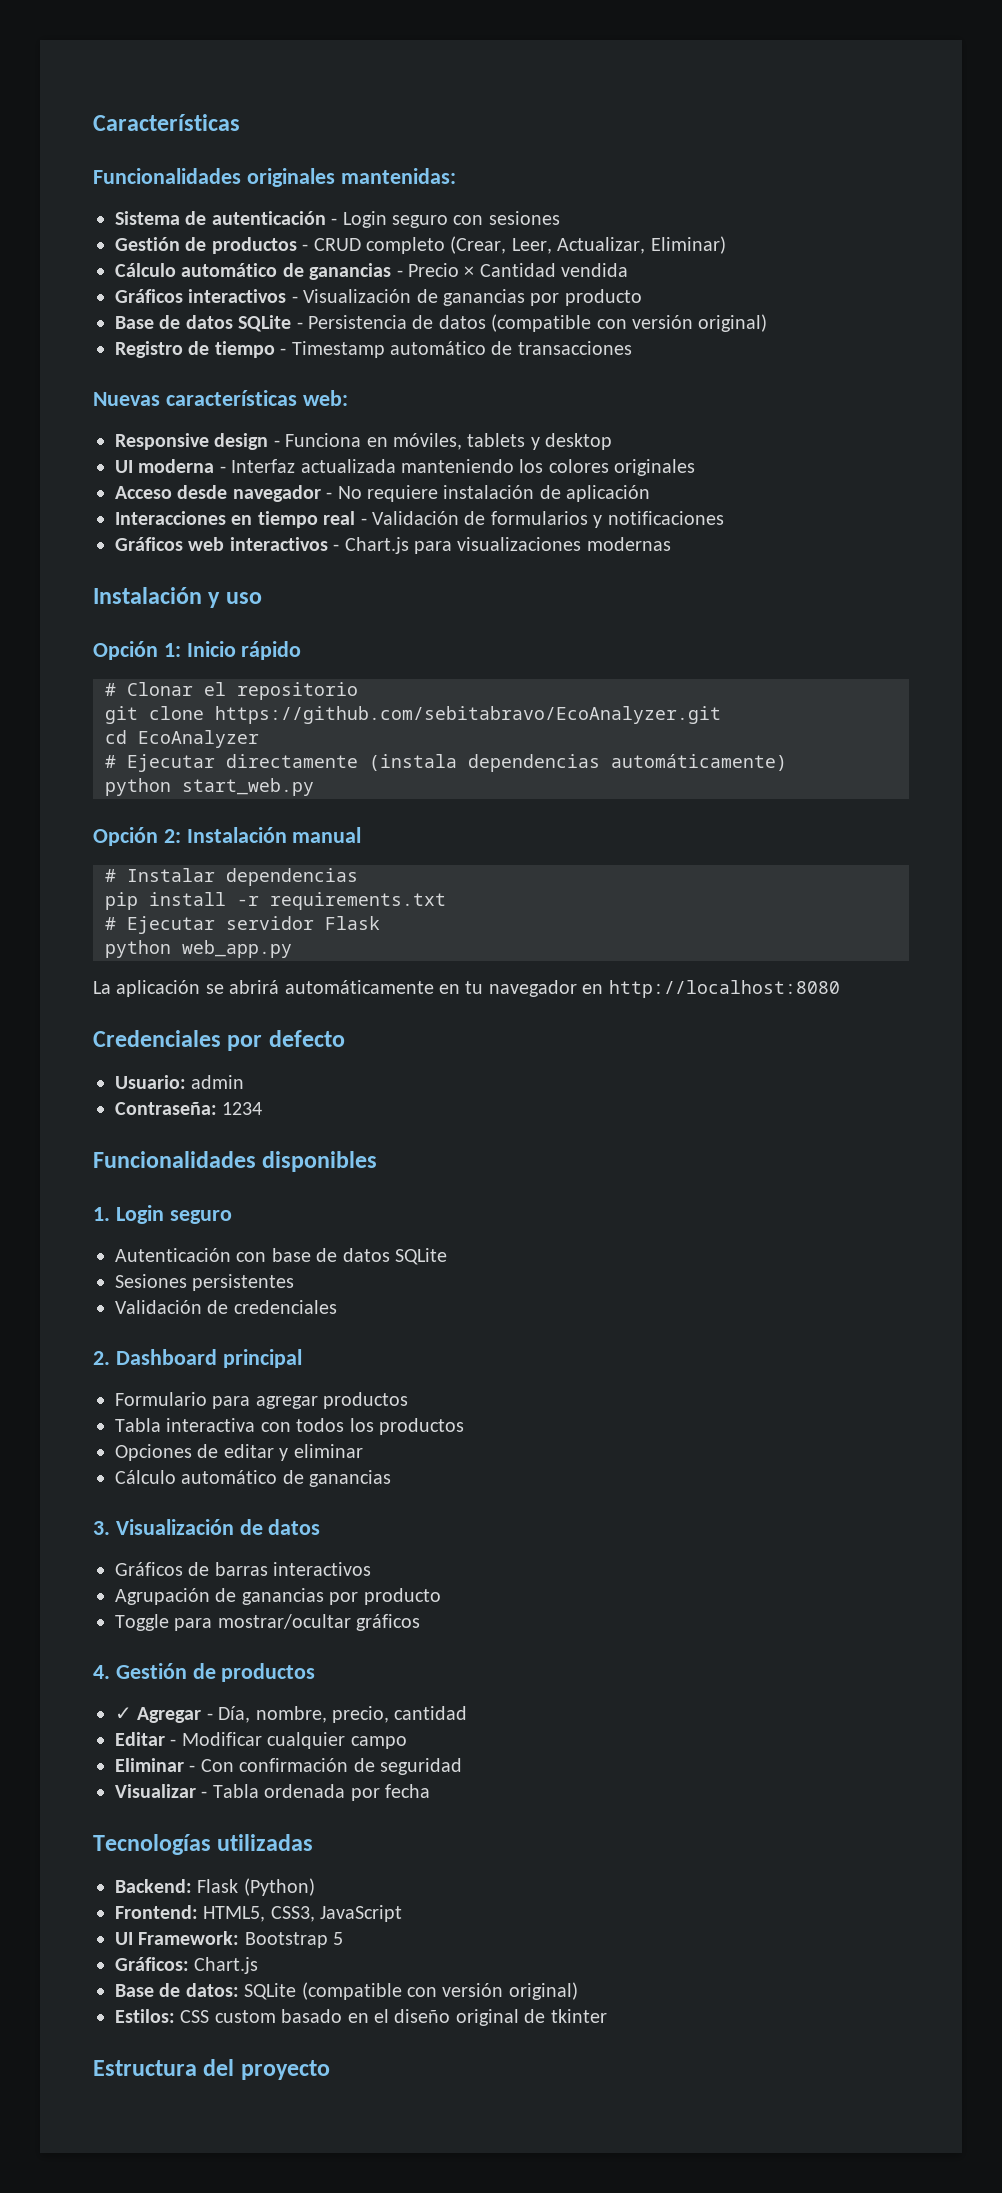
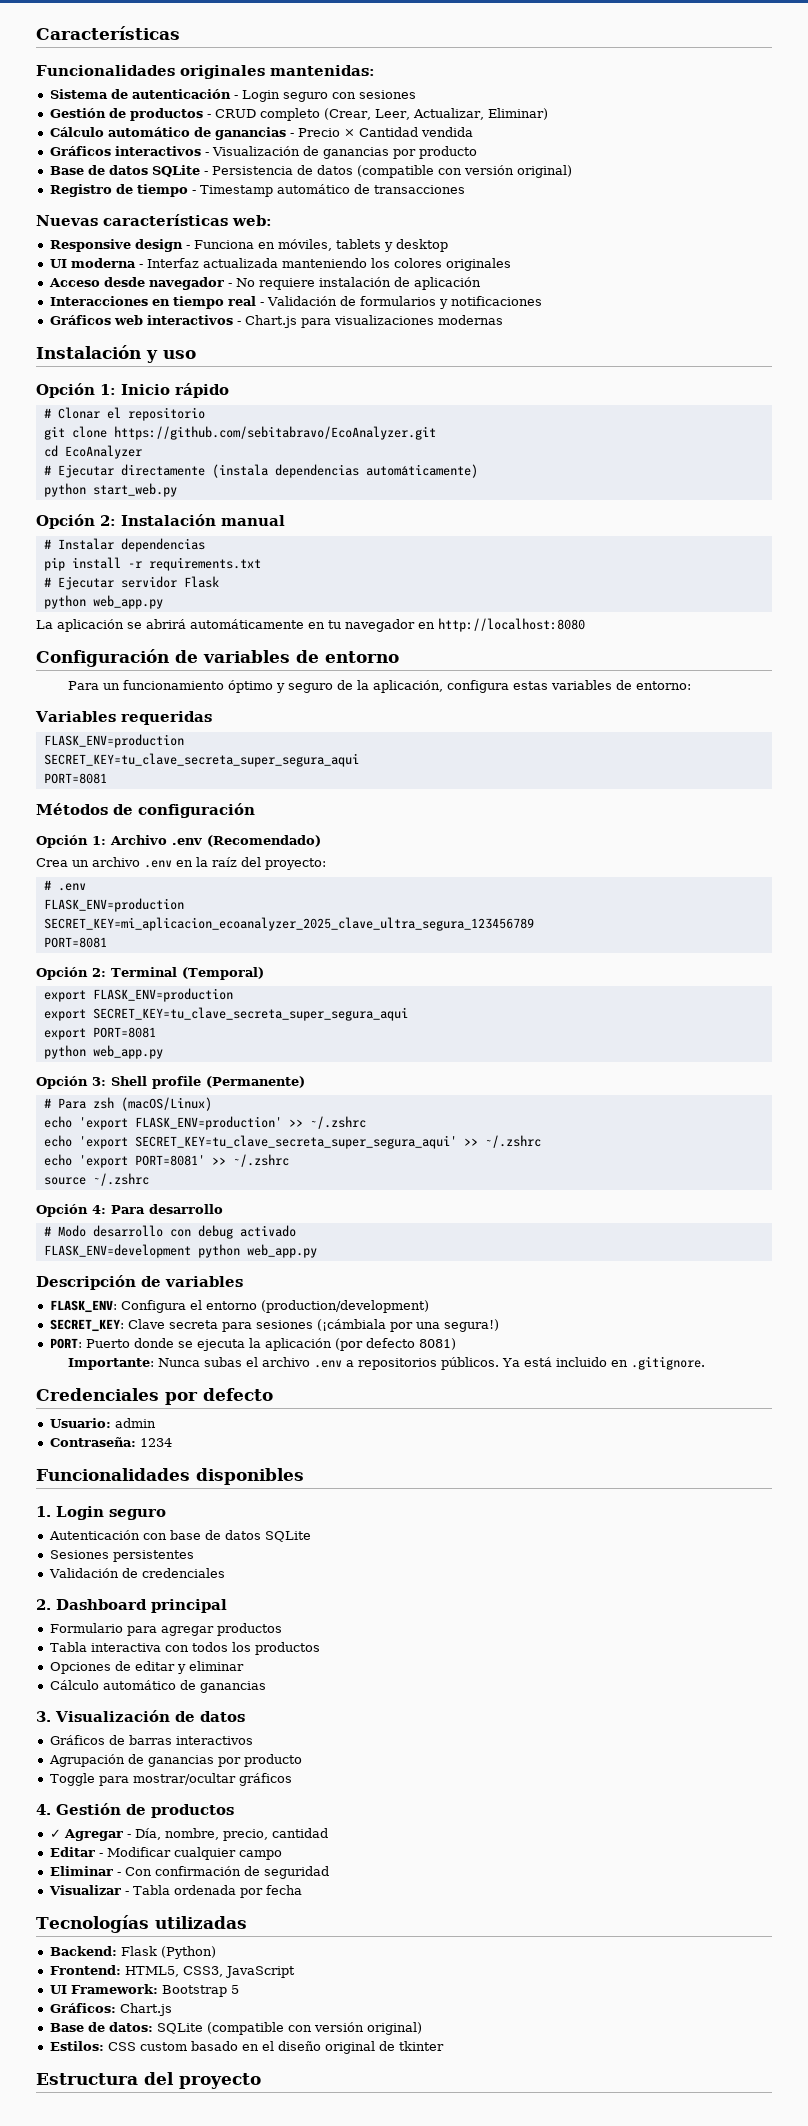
+ Configuración de variables de entorno
+ Para un funcionamiento óptimo y seguro de la aplicación, configura estas variables de entorno:
+ Variables requeridas
+ FLASK_ENV=production
+ SECRET_KEY=tu_clave_secreta_super_segura_aqui
+ PORT=8081
+ Métodos de configuración
+ Opción 1: Archivo .env (Recomendado)
+ Crea un archivo .env en la raíz del proyecto:
+ # .env
+ FLASK_ENV=production
+ SECRET_KEY=mi_aplicacion_ecoanalyzer_2025_clave_ultra_segura_123456789
+ PORT=8081
+ Opción 2: Terminal (Temporal)
+ export FLASK_ENV=production
+ export SECRET_KEY=tu_clave_secreta_super_segura_aqui
+ export PORT=8081
+ python web_app.py
+ Opción 3: Shell profile (Permanente)
+ # Para zsh (macOS/Linux)
+ echo 'export FLASK_ENV=production' >> ~/.zshrc
+ echo 'export SECRET_KEY=tu_clave_secreta_super_segura_aqui' >> ~/.zshrc
+ echo 'export PORT=8081' >> ~/.zshrc
+ source ~/.zshrc
+ Opción 4: Para desarrollo
+ # Modo desarrollo con debug activado
+ FLASK_ENV=development python web_app.py
+ Descripción de variables
+ FLASK_ENV: Configura el entorno (production/development)
+ SECRET_KEY: Clave secreta para sesiones (¡cámbiala por una segura!)
+ PORT: Puerto donde se ejecuta la aplicación (por defecto 8081)
+ Importante: Nunca subas el archivo .env a repositorios públicos. Ya está incluido en .gitignore.

